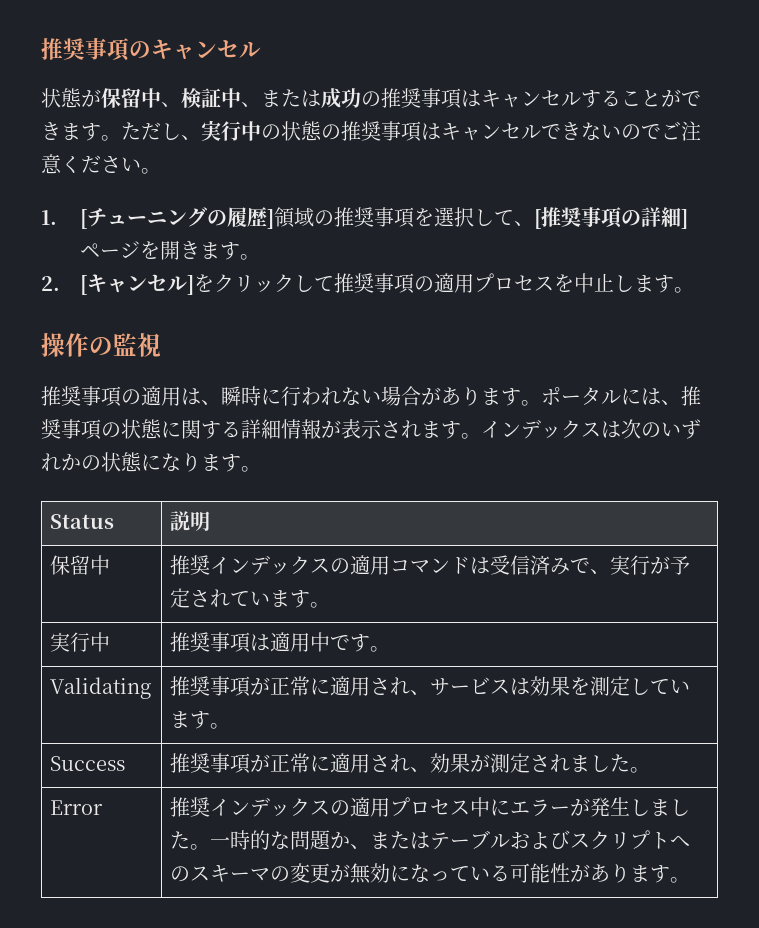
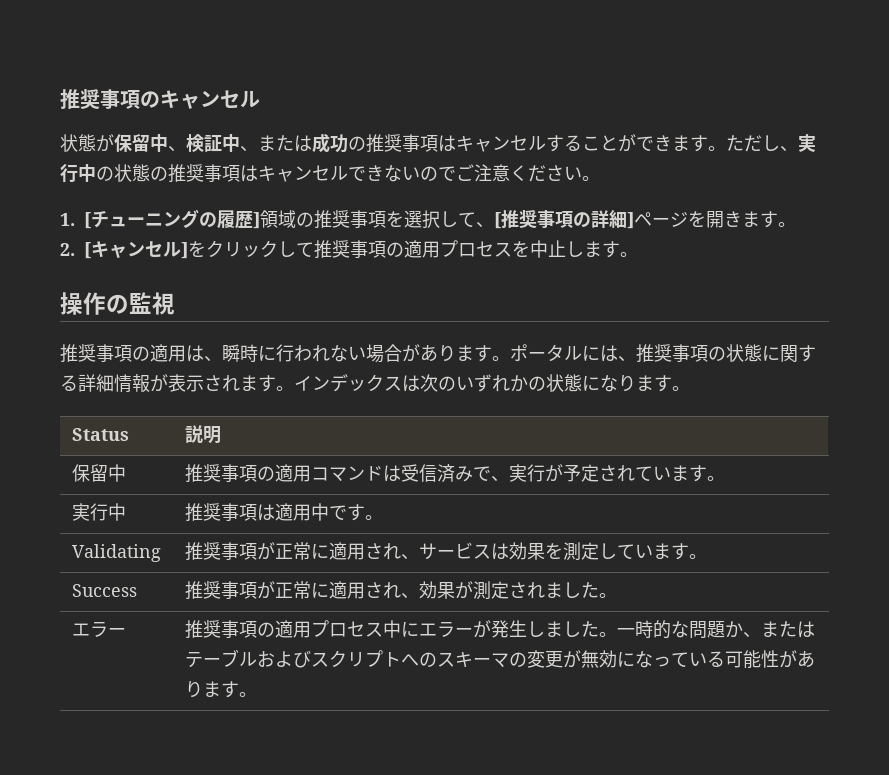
- 保留中 | 推奨インデックスの適用コマンドは受信済みで、実行が予定されています。
+ 保留中 | 推奨事項の適用コマンドは受信済みで、実行が予定されています。
- Error | 推奨インデックスの適用プロセス中にエラーが発生しました。一時的な問題か、またはテーブルおよびスクリプトへのスキーマの変更が無効になっている可能性があります。
+ エラー | 推奨事項の適用プロセス中にエラーが発生しました。一時的な問題か、またはテーブルおよびスクリプトへのスキーマの変更が無効になっている可能性があります。

